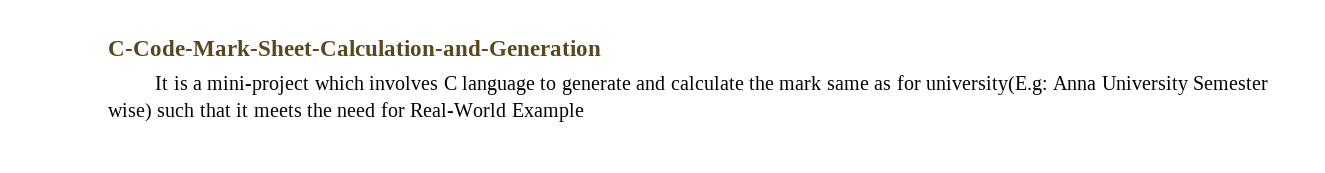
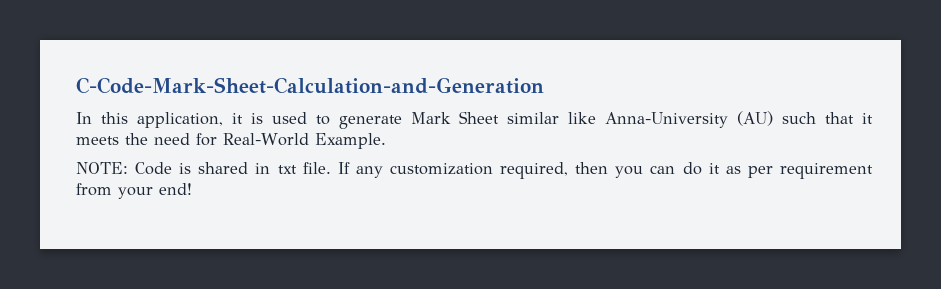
- It is a mini-project which involves C language to generate and calculate the mark same as for university(E.g: Anna University Semester wise) such that it meets the need for Real-World Example
+ In this application, it is used to generate Mark Sheet similar like Anna-University (AU) such that it meets the need for Real-World Example.
+ NOTE: Code is shared in txt file. If any customization required, then you can do it as per requirement from your end!

